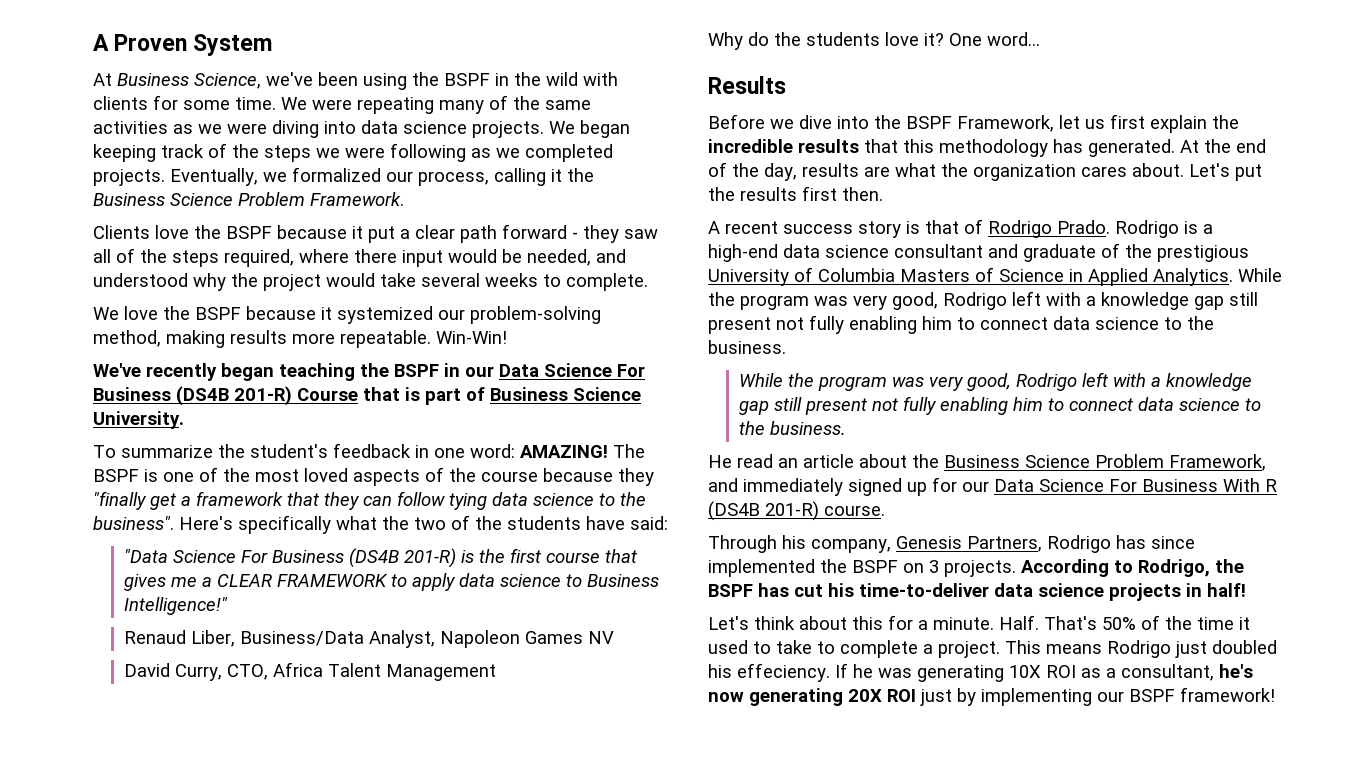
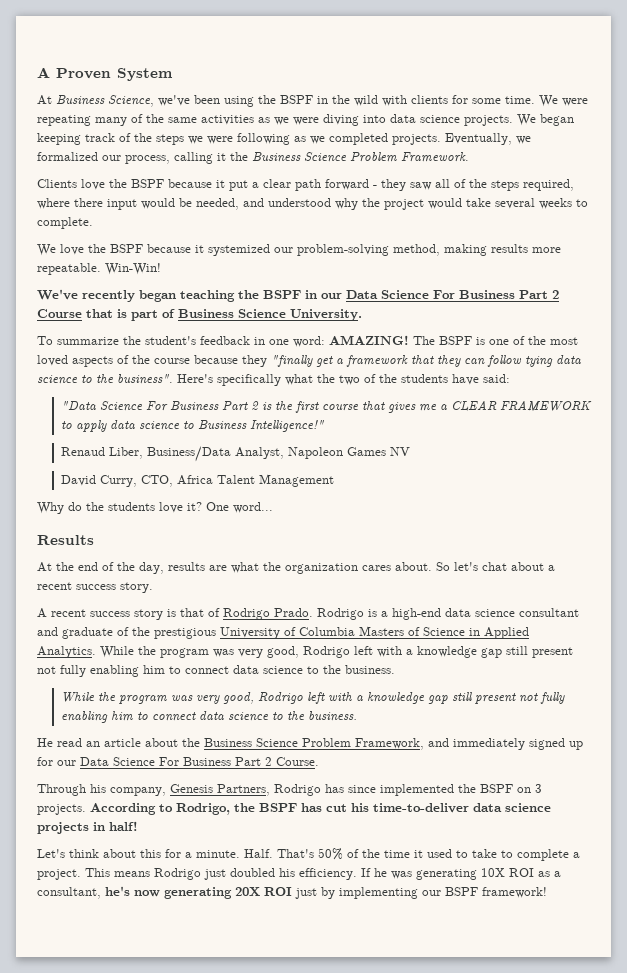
- We've recently began teaching the BSPF in our Data Science For Business (DS4B 201-R) Course that is part of Business Science University.
+ We've recently began teaching the BSPF in our Data Science For Business Part 2 Course that is part of Business Science University.
- "Data Science For Business (DS4B 201-R) is the first course that gives me a CLEAR FRAMEWORK to apply data science to Business Intelligence!"
+ "Data Science For Business Part 2 is the first course that gives me a CLEAR FRAMEWORK to apply data science to Business Intelligence!"
- Before we dive into the BSPF Framework, let us first explain the incredible results that this methodology has generated.
- Let's put the results first then.
+ So let's chat about a recent success story.
- He read an article about the Business Science Problem Framework, and immediately signed up for our Data Science For Business With R (DS4B 201-R) course.
+ He read an article about the Business Science Problem Framework, and immediately signed up for our Data Science For Business Part 2 Course.
- This means Rodrigo just doubled his effeciency.
+ This means Rodrigo just doubled his efficiency.

